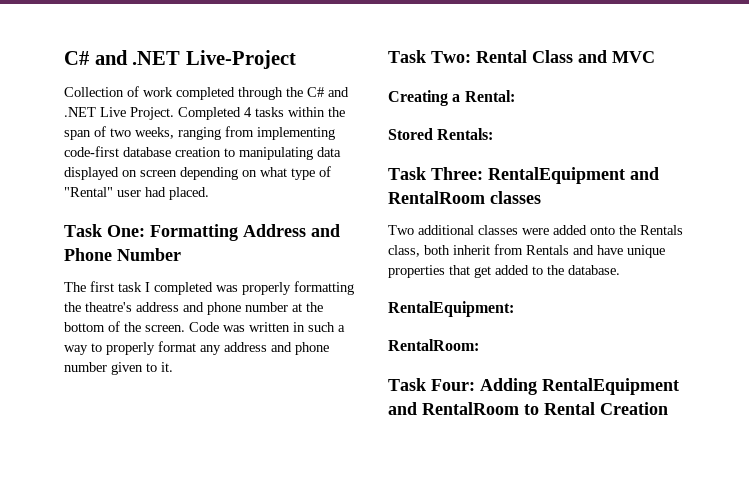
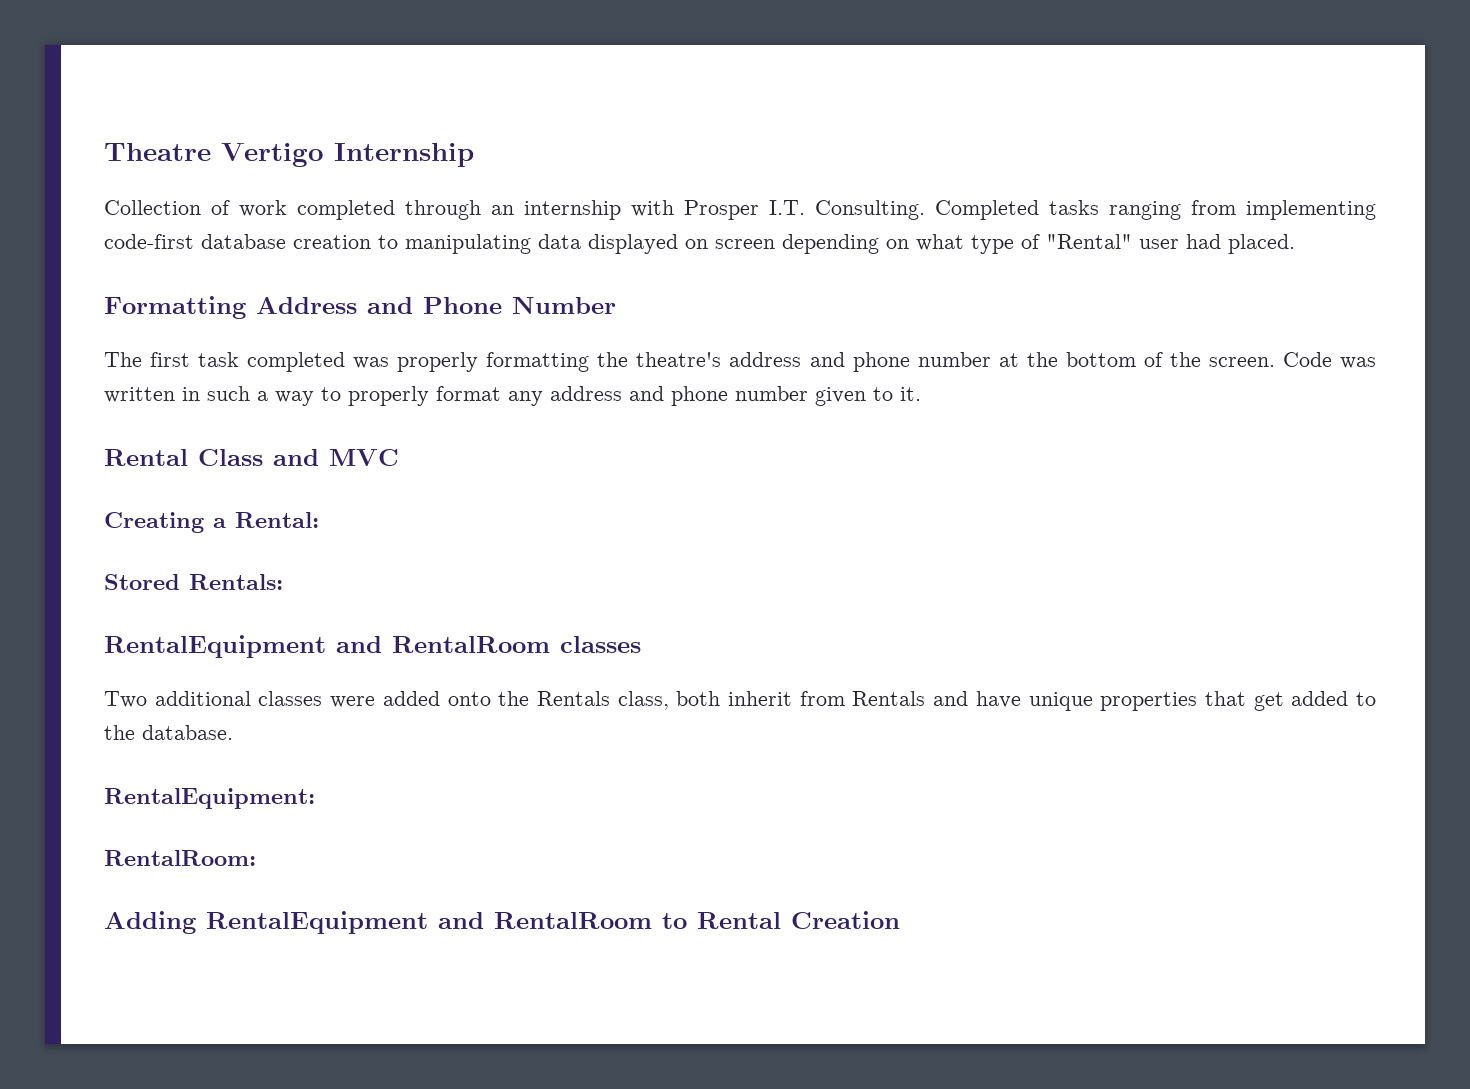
- C# and .NET Live-Project
+ Theatre Vertigo Internship
- Collection of work completed through the C# and .NET Live Project. Completed 4 tasks within the span of two weeks, ranging from implementing code-first database creation to manipulating data displayed on screen depending on what type of "Rental" user had placed.
+ Collection of work completed through an internship with Prosper I.T. Consulting. Completed tasks ranging from implementing code-first database creation to manipulating data displayed on screen depending on what type of "Rental" user had placed.
- Task One: Formatting Address and Phone Number
+ Formatting Address and Phone Number
- The first task I completed was properly formatting the theatre's address and phone number at the bottom of the screen.
+ The first task completed was properly formatting the theatre's address and phone number at the bottom of the screen.
- Task Two: Rental Class and MVC
+ Rental Class and MVC
- Task Three: RentalEquipment and RentalRoom classes
+ RentalEquipment and RentalRoom classes
- Task Four: Adding RentalEquipment and RentalRoom to Rental Creation
+ Adding RentalEquipment and RentalRoom to Rental Creation

